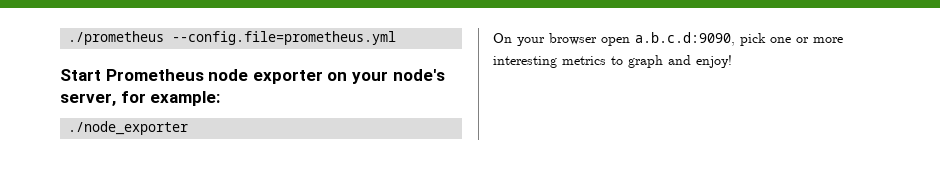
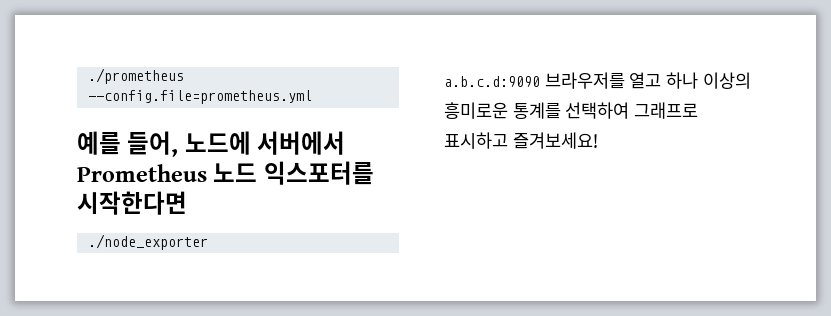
- Start Prometheus node exporter on your node's server, for example:
+ 예를 들어, 노드에 서버에서 Prometheus 노드 익스포터를 시작한다면
  ./node_exporter
- On your browser open a.b.c.d:9090, pick one or more interesting metrics to graph and enjoy!
+ a.b.c.d:9090 브라우저를 열고 하나 이상의 흥미로운 통계를 선택하여 그래프로 표시하고 즐겨보세요!

